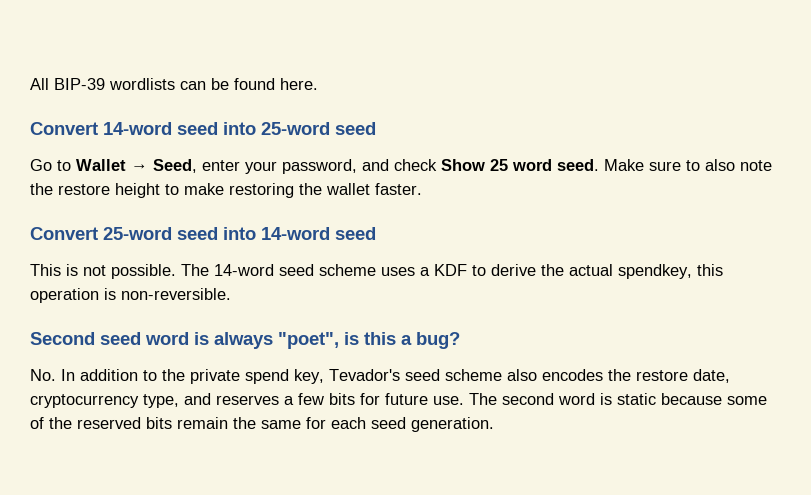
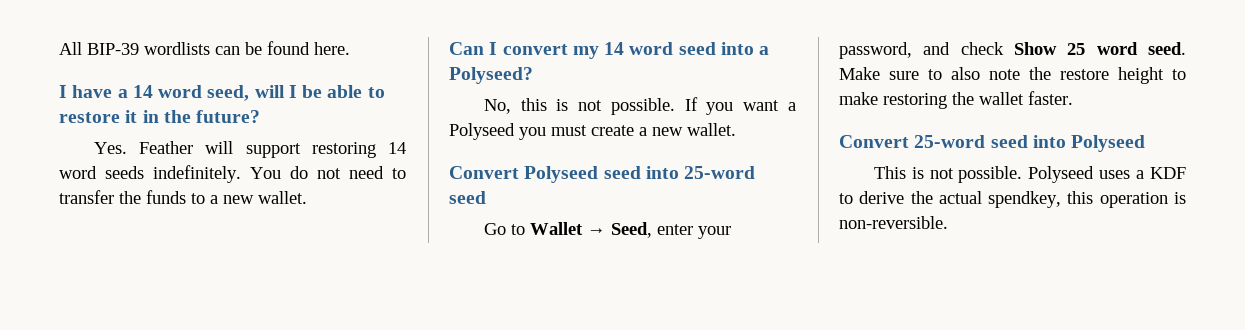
- Convert 14-word seed into 25-word seed
+ I have a 14 word seed, will I be able to restore it in the future?
+ Yes. Feather will support restoring 14 word seeds indefinitely. You do not need to transfer the funds to a new wallet.
+ Can I convert my 14 word seed into a Polyseed?
+ No, this is not possible. If you want a Polyseed you must create a new wallet.
+ Convert Polyseed seed into 25-word seed
- Convert 25-word seed into 14-word seed
+ Convert 25-word seed into Polyseed
- The 14-word seed scheme uses a KDF to derive the actual spendkey, this operation is non-reversible.
+ Polyseed uses a KDF to derive the actual spendkey, this operation is non-reversible.
- Second seed word is always "poet", is this a bug?
- No. In addition to the private spend key, Tevador's seed scheme also encodes the restore date, cryptocurrency type, and reserves a few bits for future use. The second word is static because some of the reserved bits remain the same for each seed generation.

